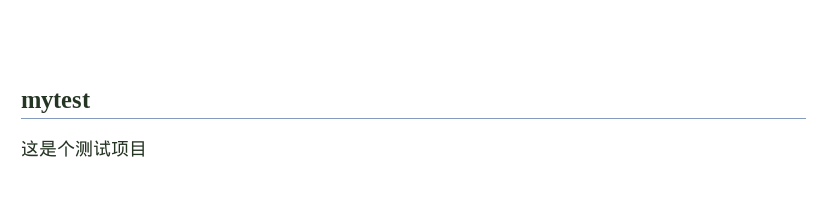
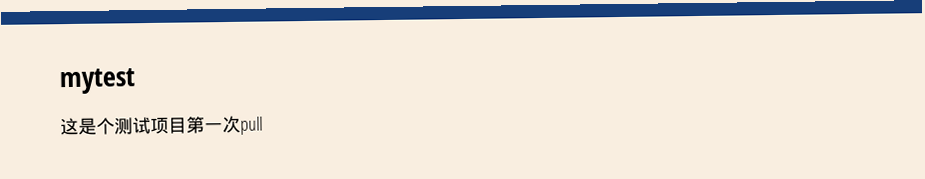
- 这是个测试项目
+ 这是个测试项目第一次pull

